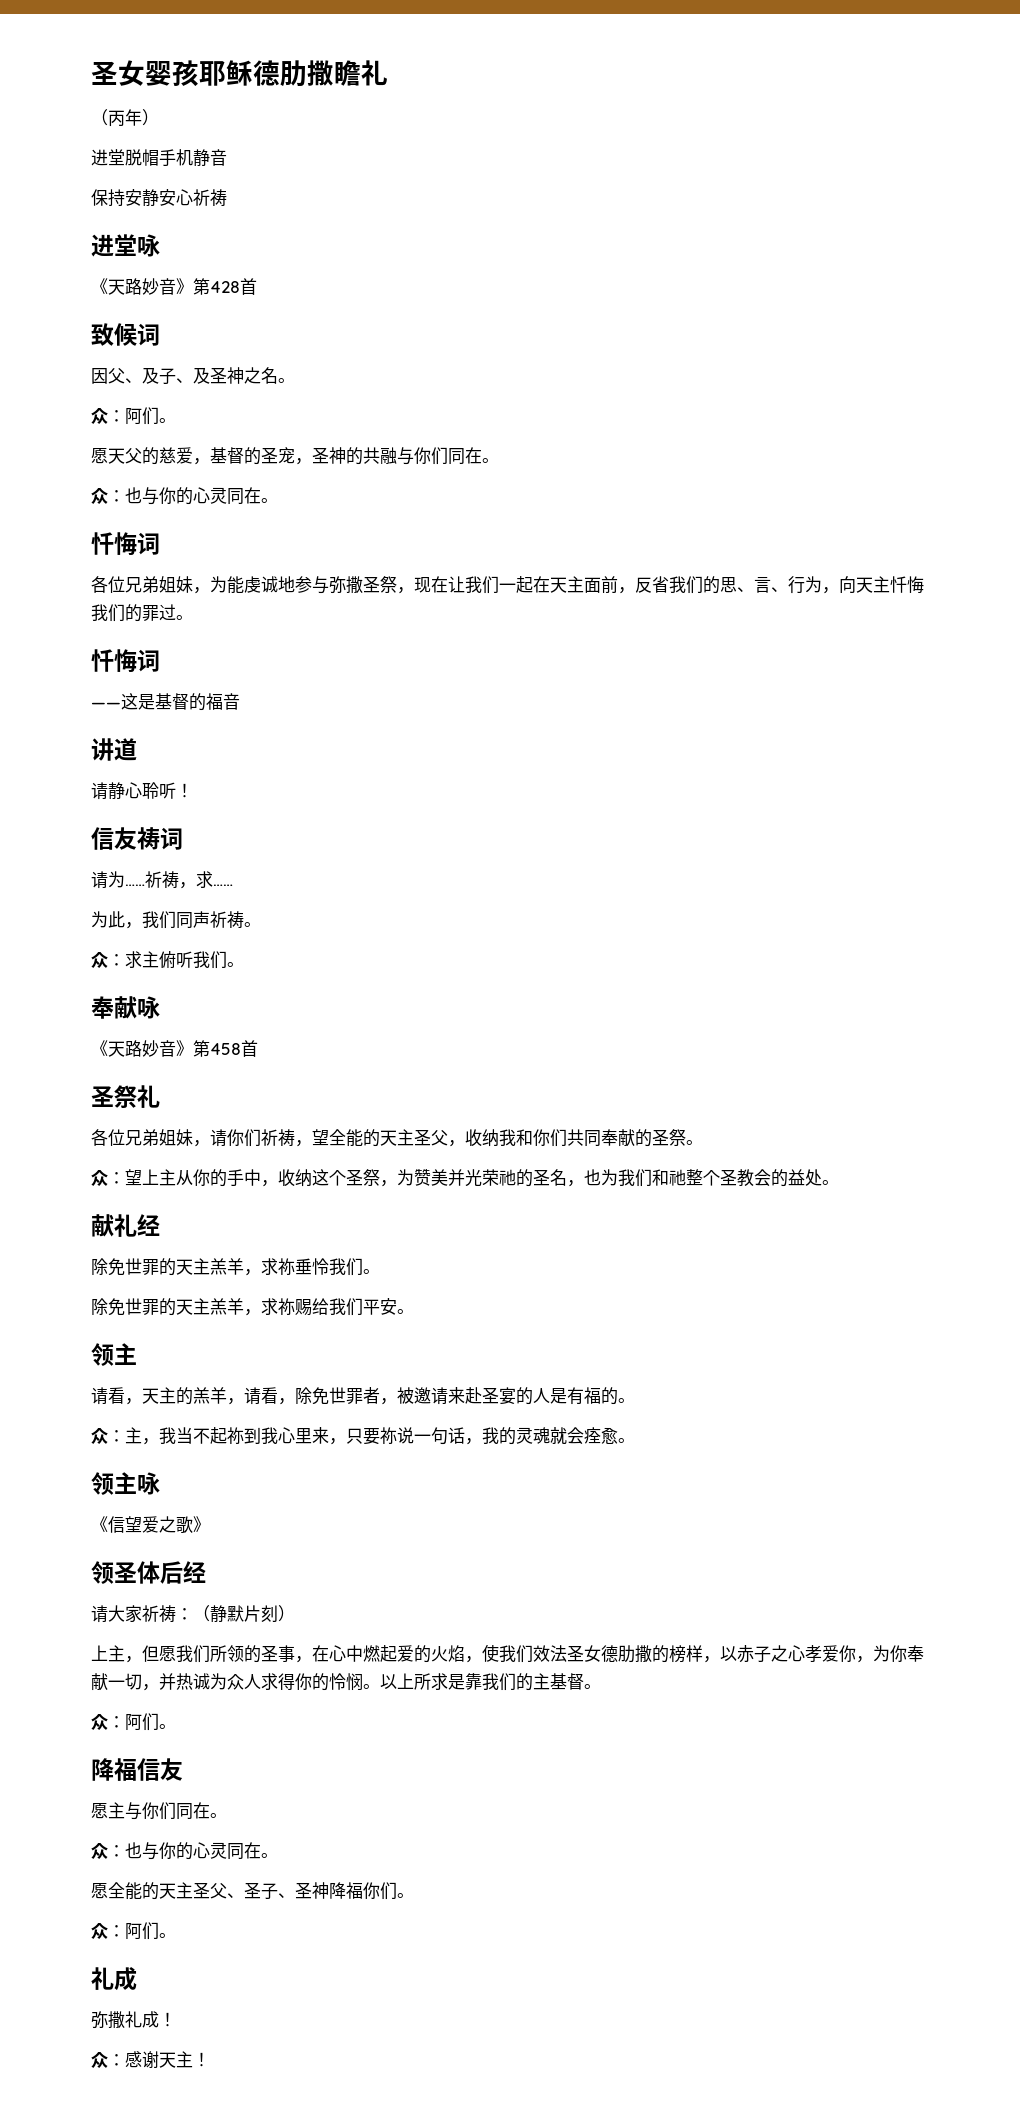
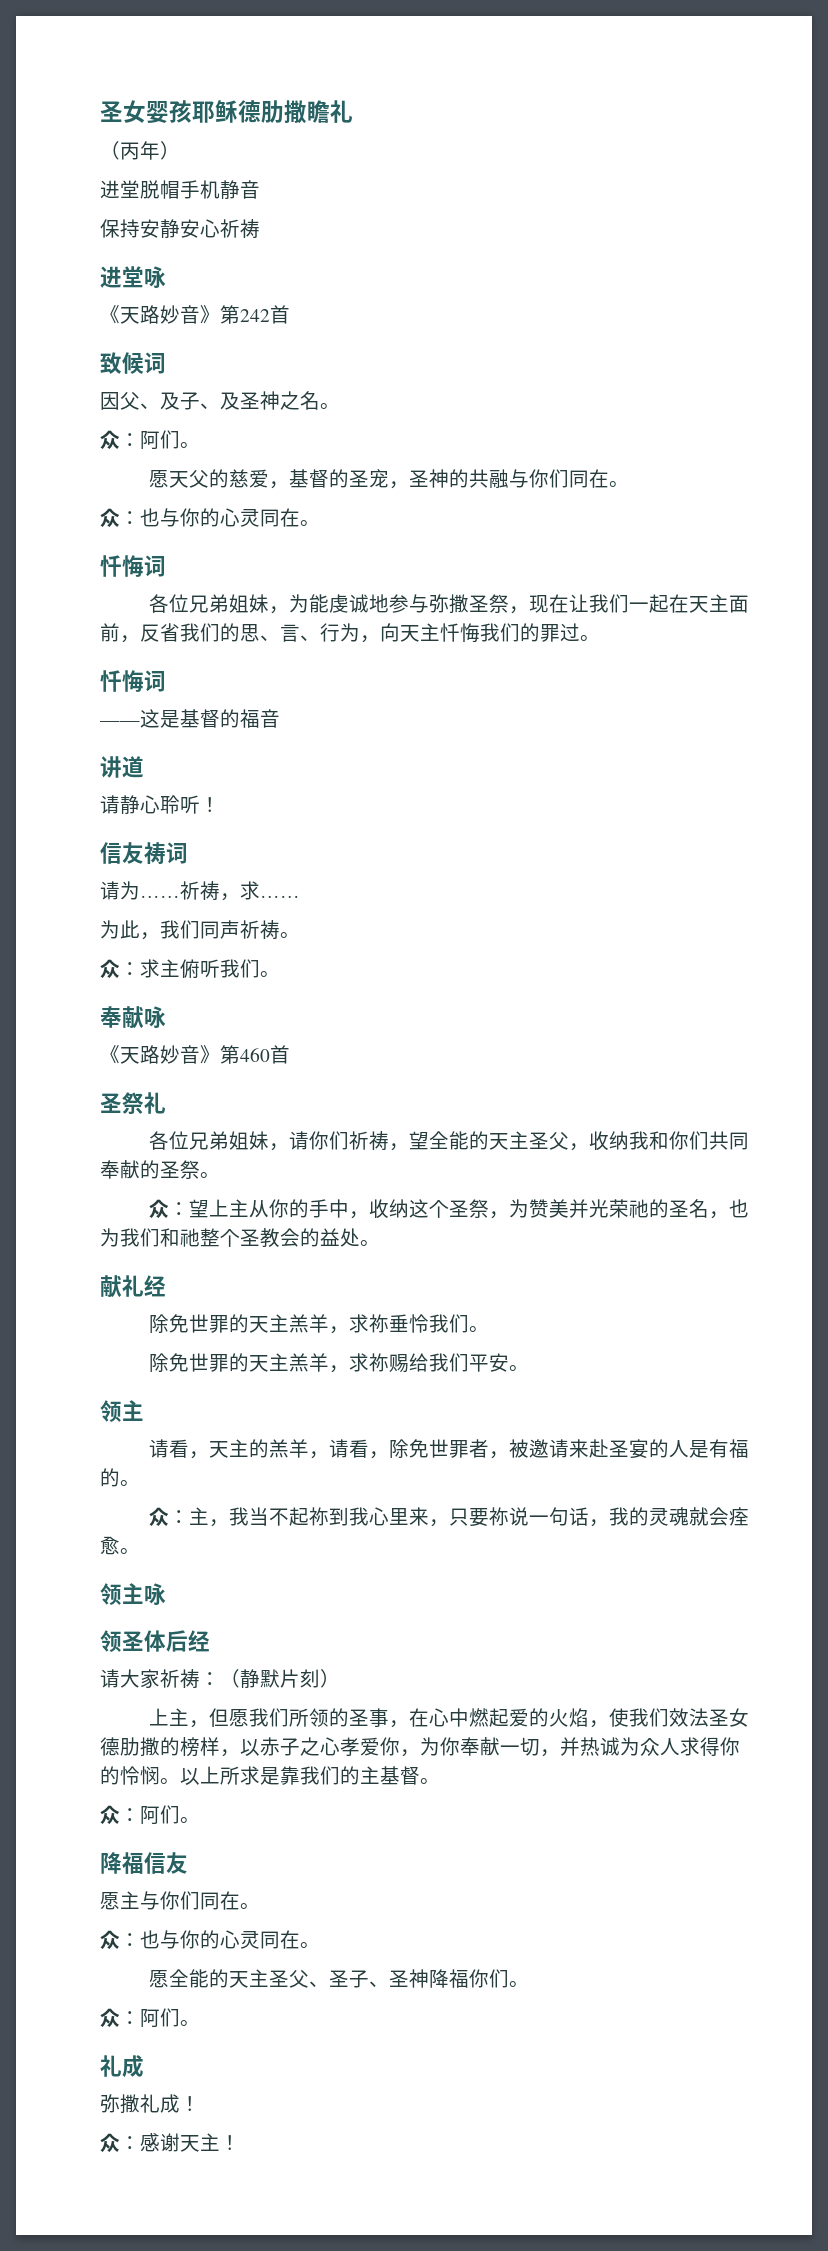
- 《天路妙音》第428首
+ 《天路妙音》第242首
- 《天路妙音》第458首
+ 《天路妙音》第460首
- 《信望爱之歌》

